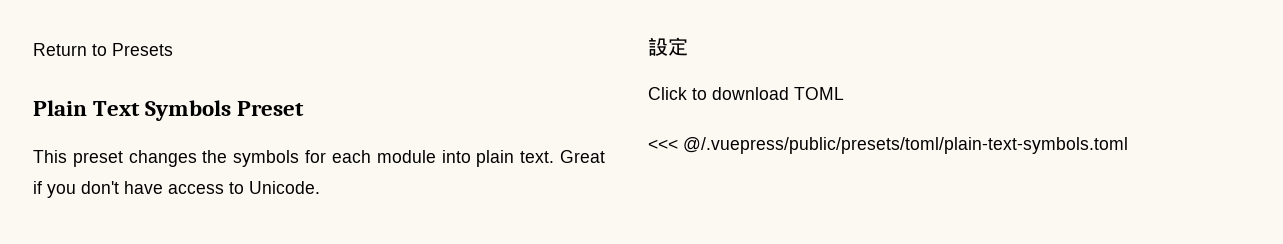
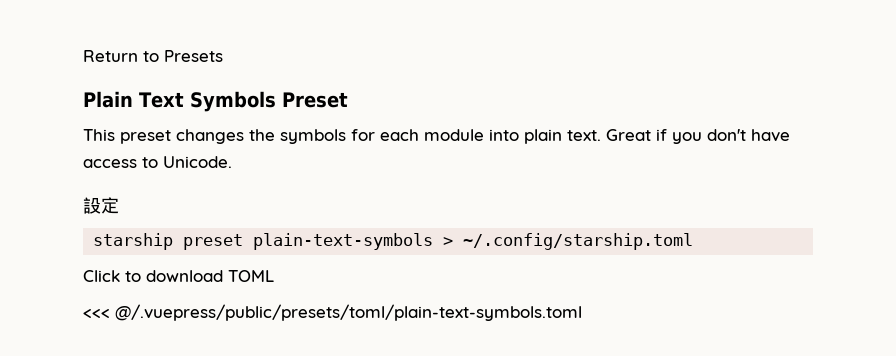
+ starship preset plain-text-symbols > ~/.config/starship.toml

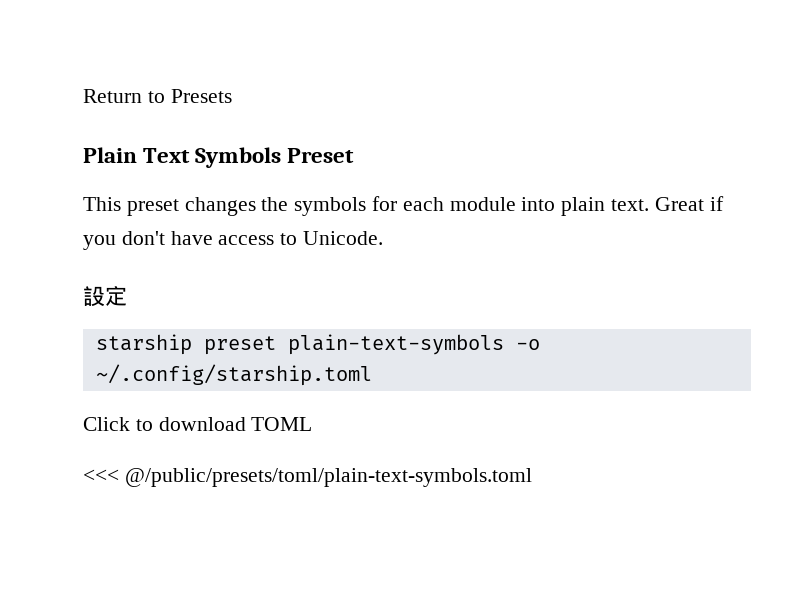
- starship preset plain-text-symbols > ~/.config/starship.toml
+ starship preset plain-text-symbols -o ~/.config/starship.toml
- <<< @/.vuepress/public/presets/toml/plain-text-symbols.toml
+ <<< @/public/presets/toml/plain-text-symbols.toml

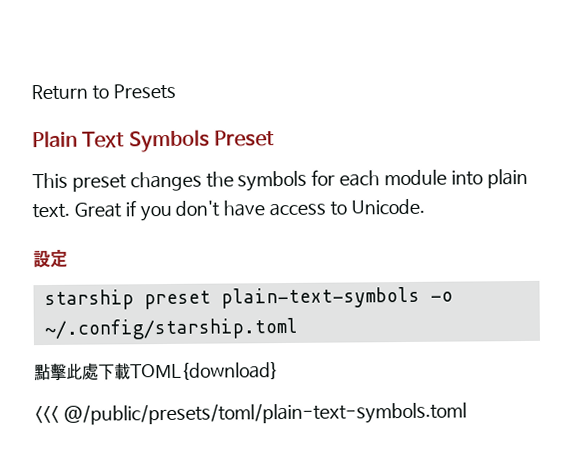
- Click to download TOML
+ 點擊此處下載TOML{download}

